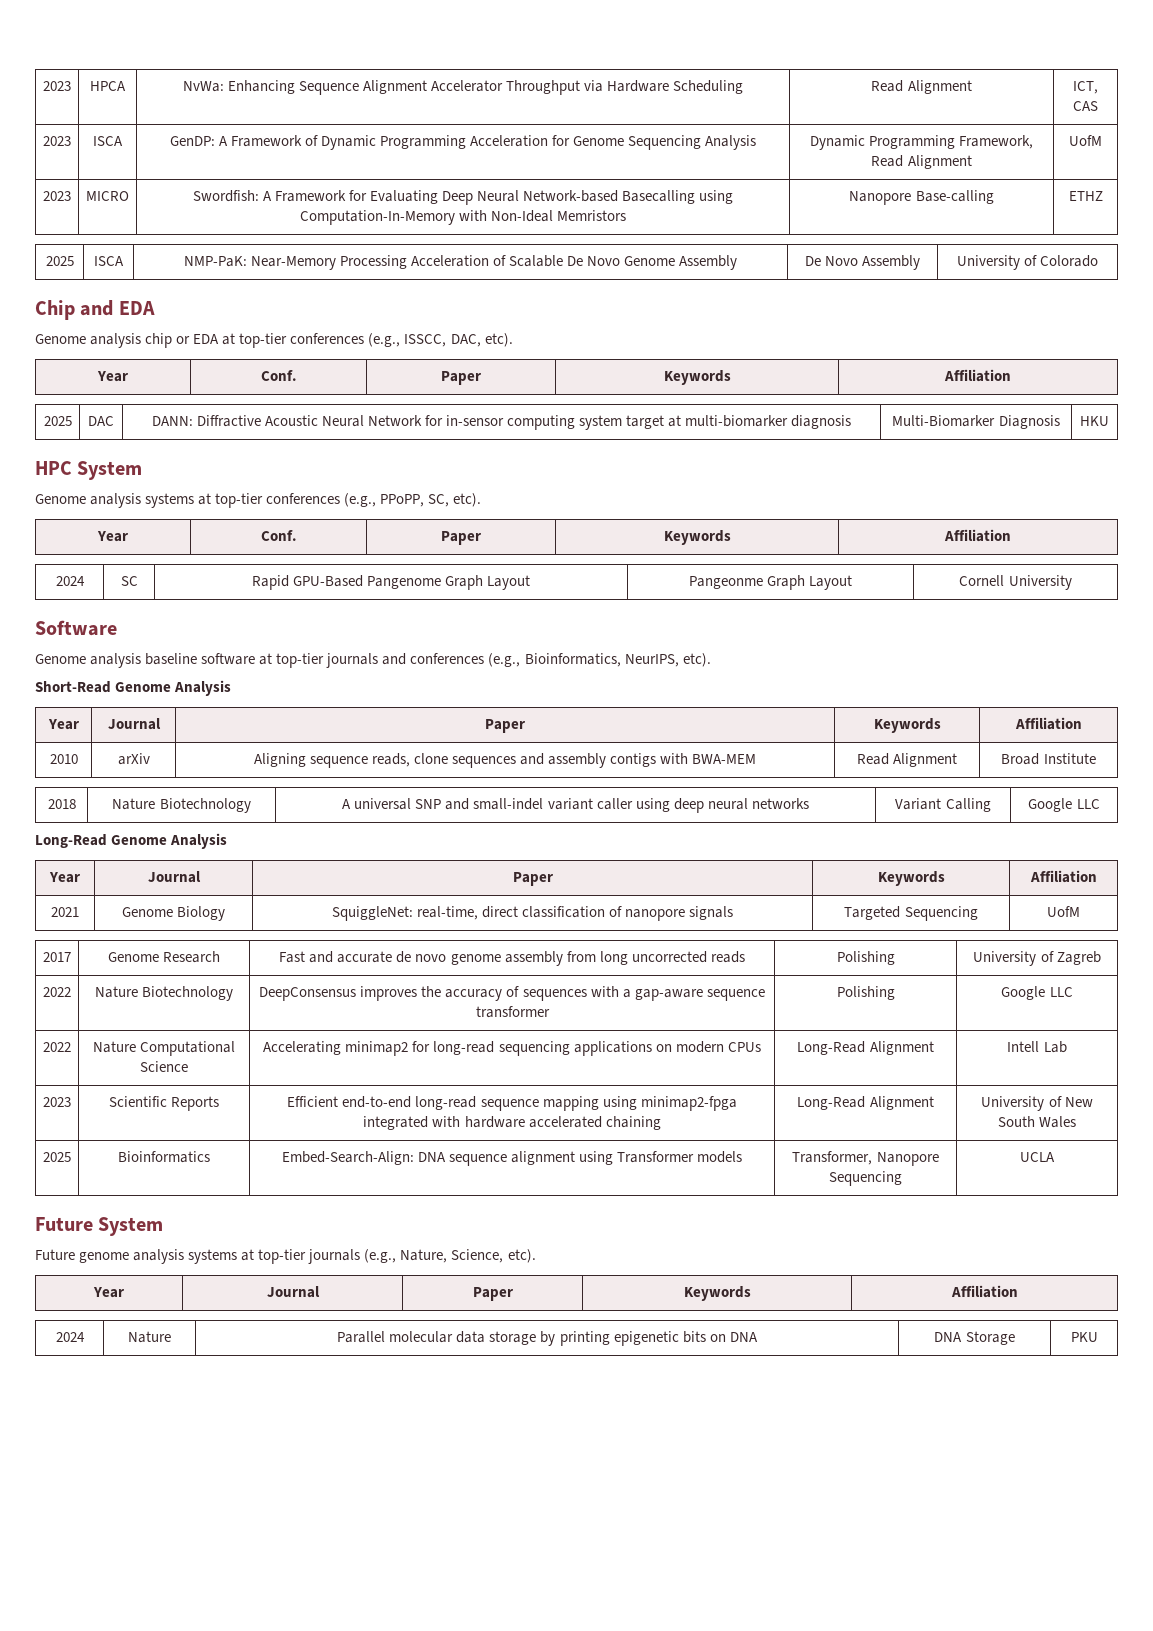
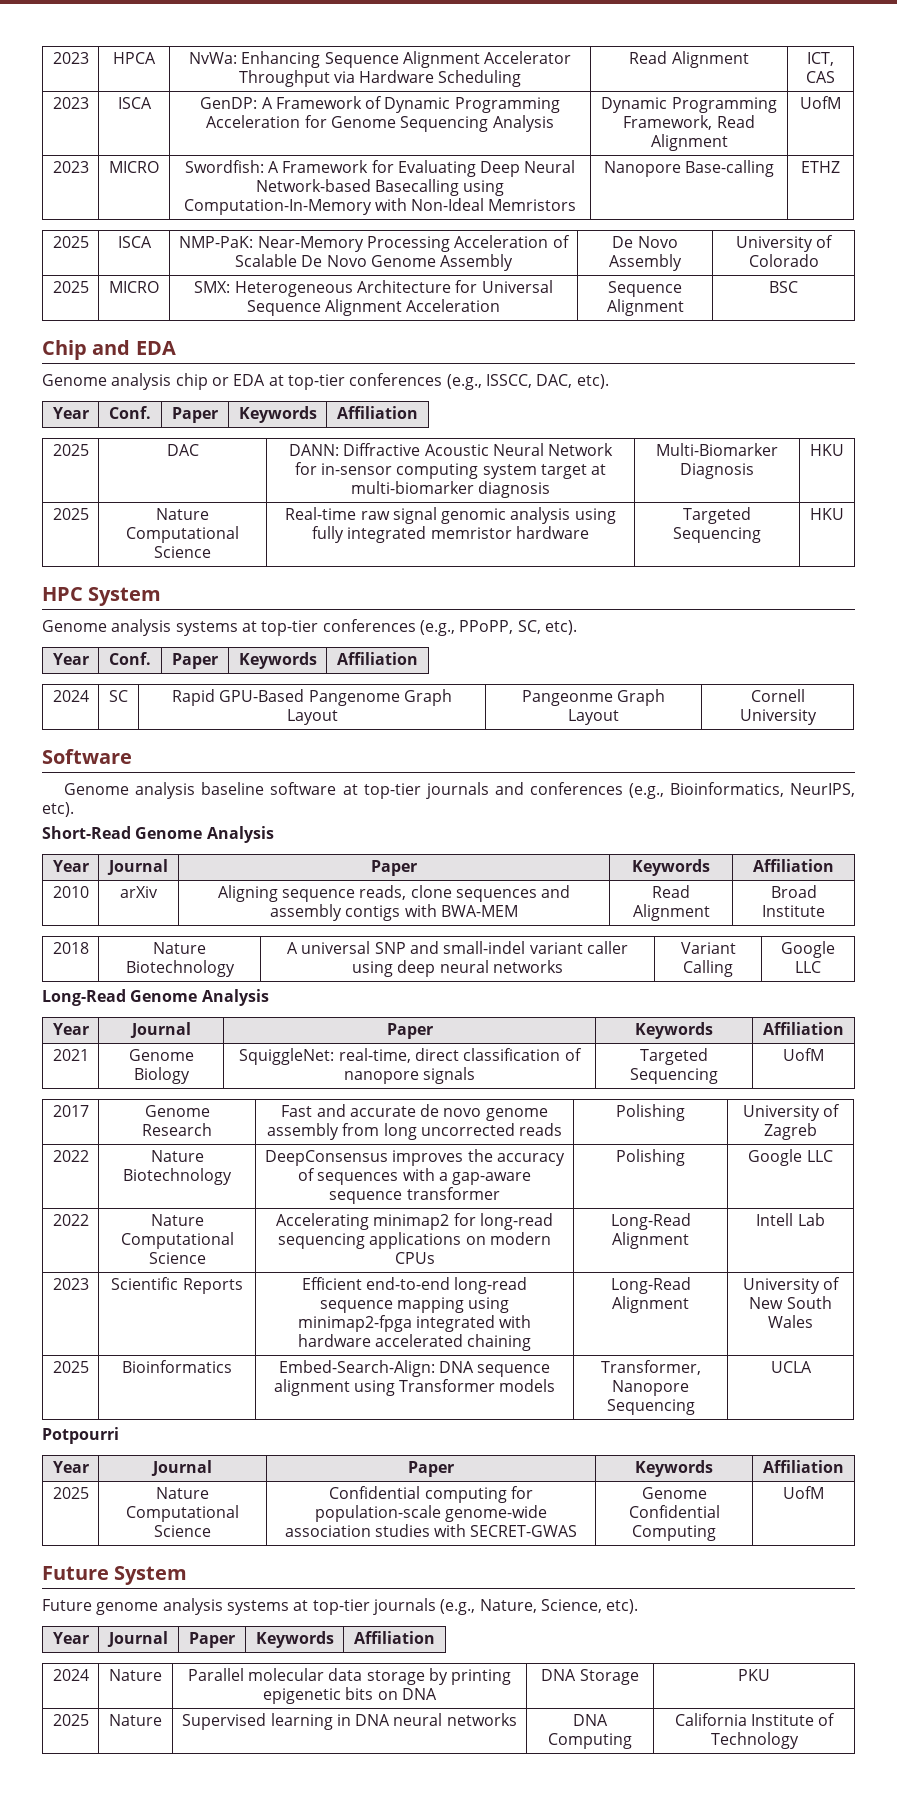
+ 2025 | MICRO | SMX: Heterogeneous Architecture for Universal Sequence Alignment Acceleration | Sequence Alignment | BSC
+ 2025 | Nature Computational Science | Real-time raw signal genomic analysis using fully integrated memristor hardware | Targeted Sequencing | HKU
+ Potpourri
+ Year | Journal | Paper | Keywords | Affiliation
+ 2025 | Nature Computational Science | Confidential computing for population-scale genome-wide association studies with SECRET-GWAS | Genome Confidential Computing | UofM
+ 2025 | Nature | Supervised learning in DNA neural networks | DNA Computing | California Institute of Technology

